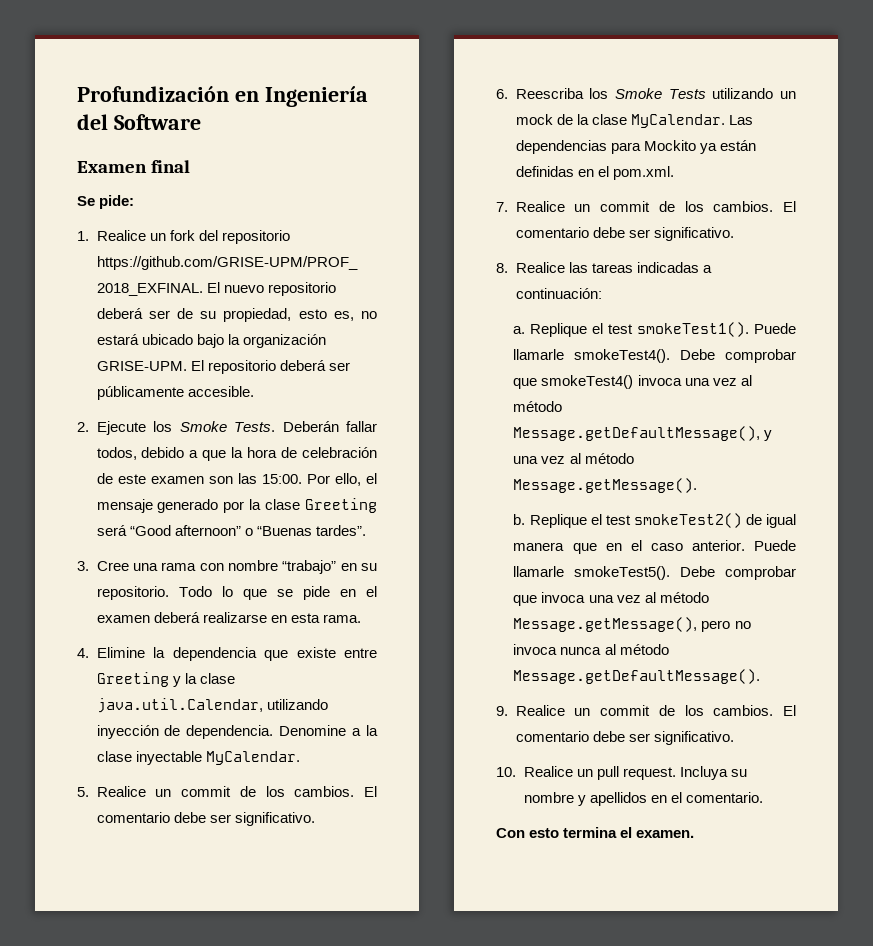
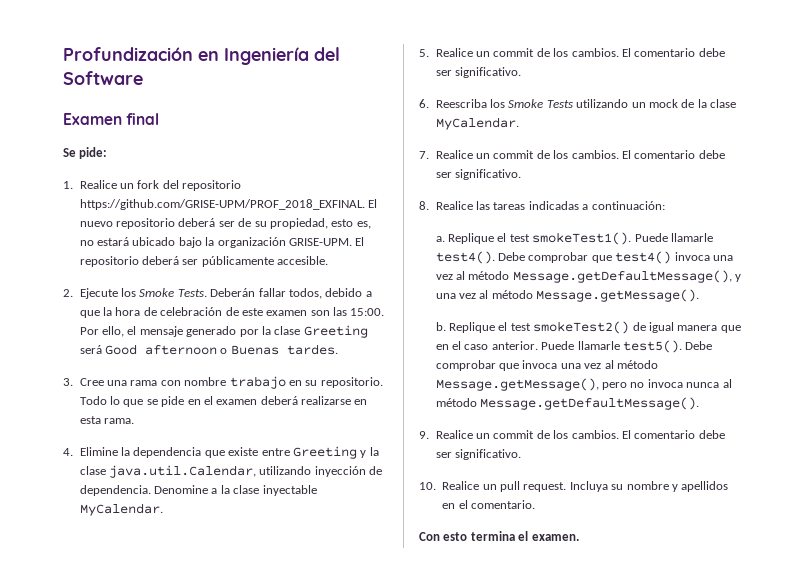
- Por ello, el mensaje generado por la clase Greeting será “Good afternoon” o “Buenas tardes”.
+ Por ello, el mensaje generado por la clase Greeting será Good afternoon o Buenas tardes.
- 3. Cree una rama con nombre “trabajo” en su repositorio.
+ 3. Cree una rama con nombre trabajo en su repositorio.
- Las dependencias para Mockito ya están definidas en el pom.xml.
- Puede llamarle smokeTest4(). Debe comprobar que smokeTest4() invoca una vez al método Message.getDefaultMessage(), y una vez al método Message.getMessage().
+ Puede llamarle test4(). Debe comprobar que test4() invoca una vez al método Message.getDefaultMessage(), y una vez al método Message.getMessage().
- Puede llamarle smokeTest5().
+ Puede llamarle test5().

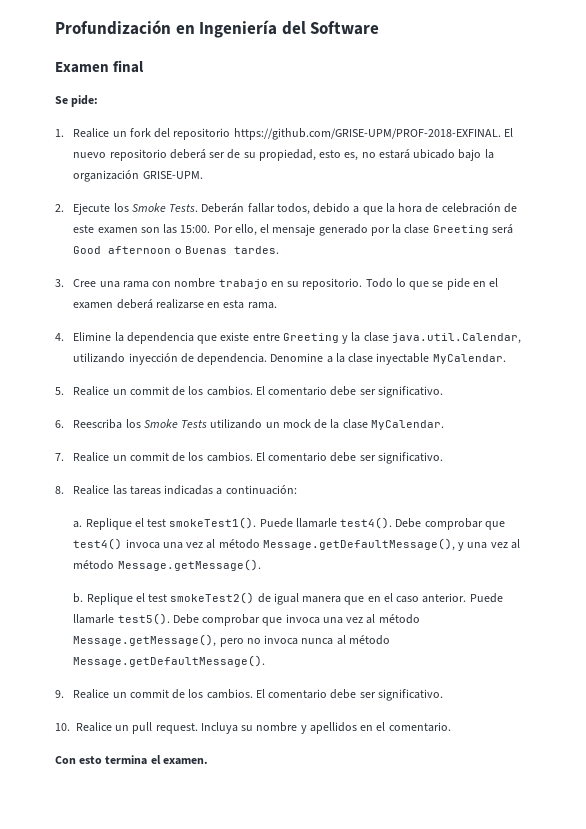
- 1. Realice un fork del repositorio https://github.com/GRISE-UPM/PROF_2018_EXFINAL. El nuevo repositorio deberá ser de su propiedad, esto es, no estará ubicado bajo la organización GRISE-UPM. El repositorio deberá ser públicamente accesible.
+ 1. Realice un fork del repositorio https://github.com/GRISE-UPM/PROF-2018-EXFINAL. El nuevo repositorio deberá ser de su propiedad, esto es, no estará ubicado bajo la organización GRISE-UPM.

